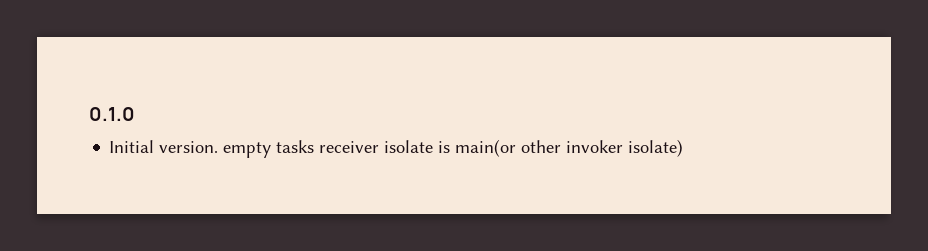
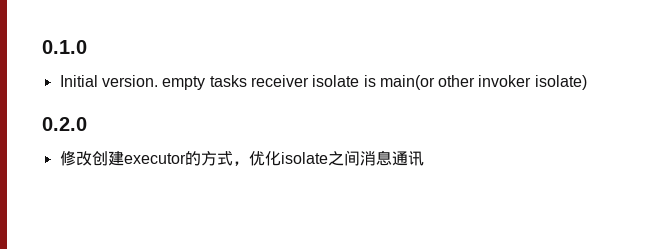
+ 0.2.0
+ 修改创建executor的方式，优化isolate之间消息通讯

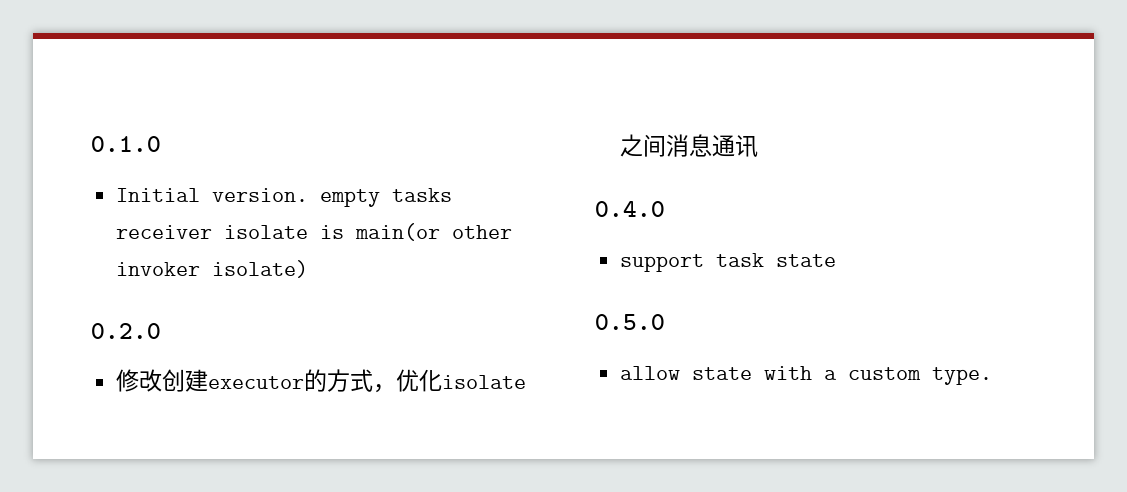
+ 0.4.0
+ support task state
+ 0.5.0
+ allow state with a custom type.

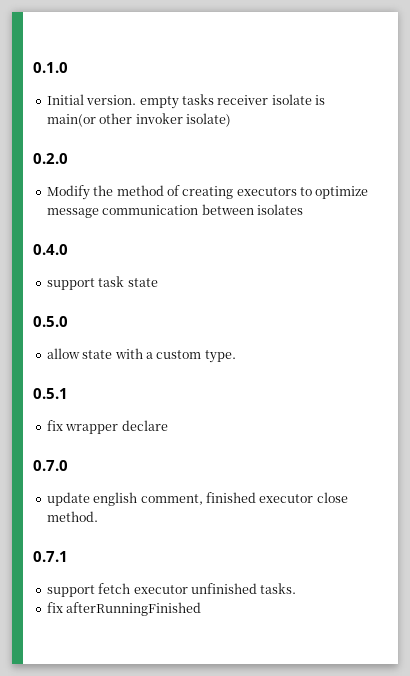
- 修改创建executor的方式，优化isolate之间消息通讯
+ Modify the method of creating executors to optimize message communication between isolates
+ 0.5.1
+ fix wrapper declare
+ 0.7.0
+ update english comment, finished executor close method.
+ 0.7.1
+ support fetch executor unfinished tasks.
+ fix afterRunningFinished

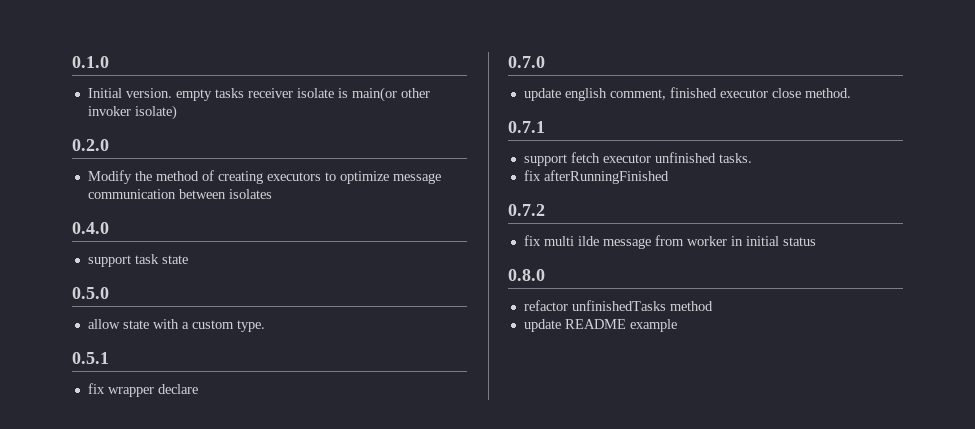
+ 0.7.2
+ fix multi ilde message from worker in initial status
+ 0.8.0
+ refactor unfinishedTasks method
+ update README example

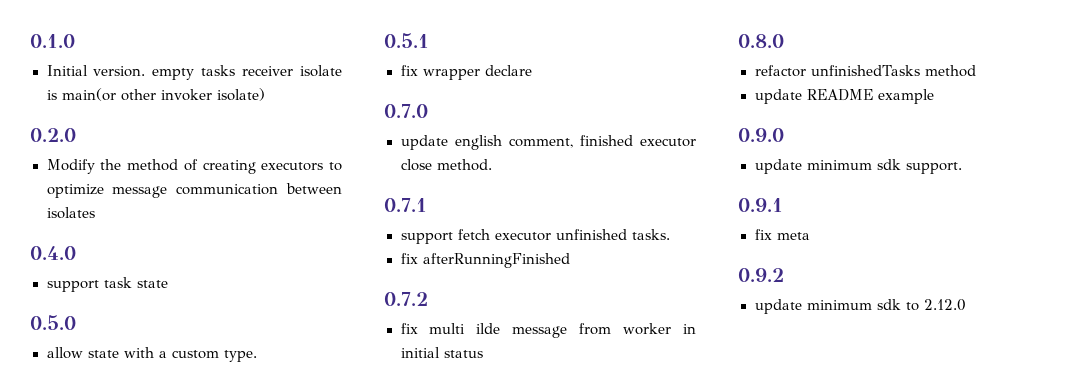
+ 0.9.0
+ update minimum sdk support.
+ 0.9.1
+ fix meta
+ 0.9.2
+ update minimum sdk to 2.12.0

